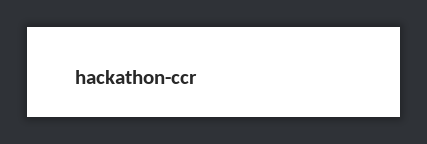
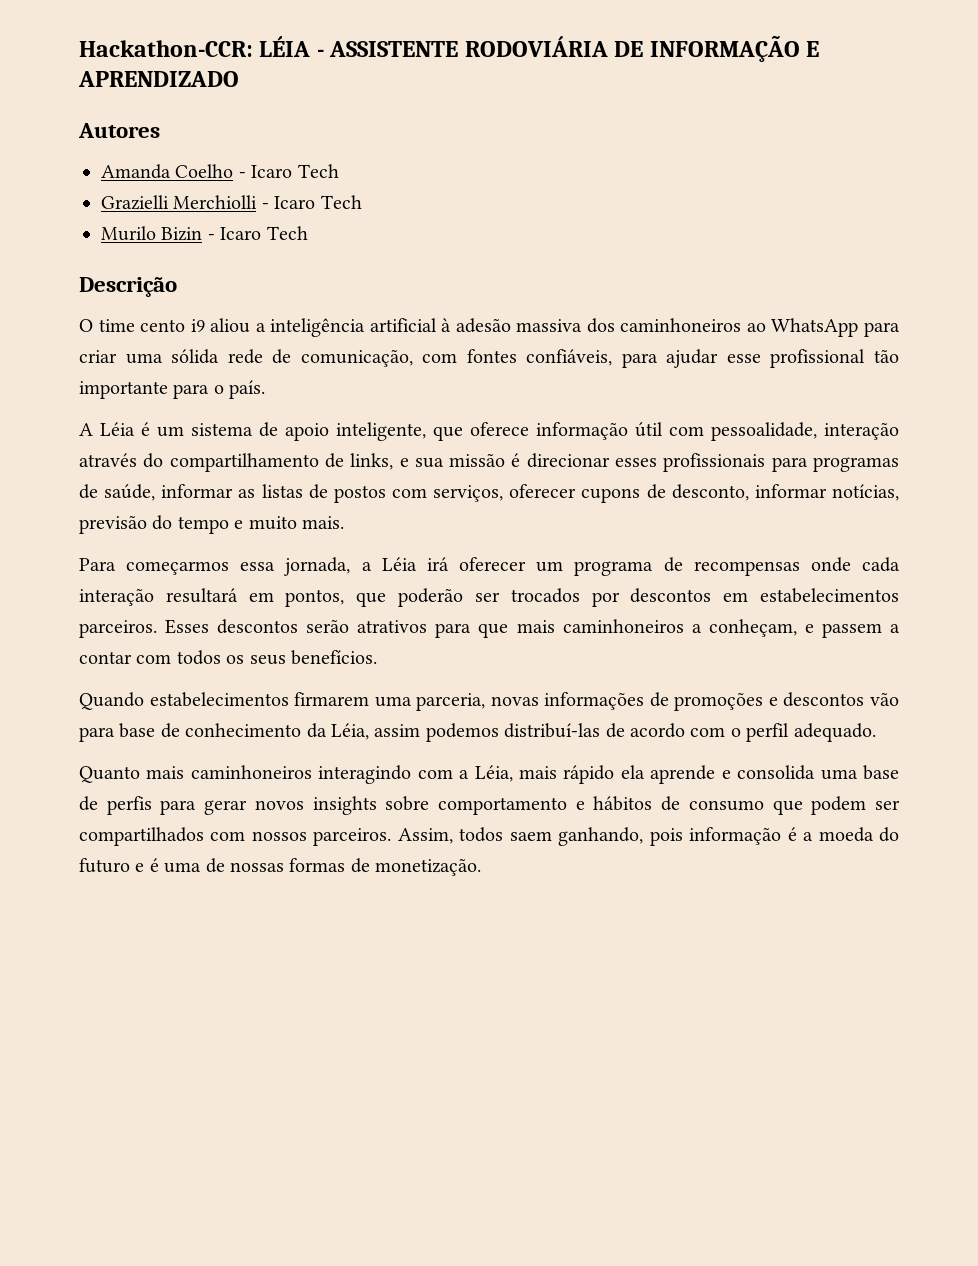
- hackathon-ccr
+ Hackathon-CCR: LÉIA - ASSISTENTE RODOVIÁRIA DE INFORMAÇÃO E APRENDIZADO
+ Autores
+ Amanda Coelho - Icaro Tech
+ Grazielli Merchiolli - Icaro Tech
+ Murilo Bizin - Icaro Tech
+ Descrição
+ O time cento i9 aliou a inteligência artificial à adesão massiva dos caminhoneiros ao WhatsApp para criar uma sólida rede de comunicação, com fontes confiáveis, para ajudar esse profissional tão importante para o país.
+ A Léia é um sistema de apoio inteligente, que oferece informação útil com pessoalidade, interação através do compartilhamento de links, e sua missão é direcionar esses profissionais para programas de saúde, informar as listas de postos com serviços, oferecer cupons de desconto, informar notícias, previsão do tempo e muito mais.
+ Para começarmos essa jornada, a Léia irá oferecer um programa de recompensas onde cada interação resultará em pontos, que poderão ser trocados por descontos em estabelecimentos parceiros. Esses descontos serão atrativos para que mais caminhoneiros a conheçam, e passem a contar com todos os seus benefícios.
+ Quando estabelecimentos firmarem uma parceria, novas informações de promoções e descontos vão para base de conhecimento da Léia, assim podemos distribuí-las de acordo com o perfil adequado.
+ Quanto mais caminhoneiros interagindo com a Léia, mais rápido ela aprende e consolida uma base de perfis para gerar novos insights sobre comportamento e hábitos de consumo que podem ser compartilhados com nossos parceiros. Assim, todos saem ganhando, pois informação é a moeda do futuro e é uma de nossas formas de monetização.

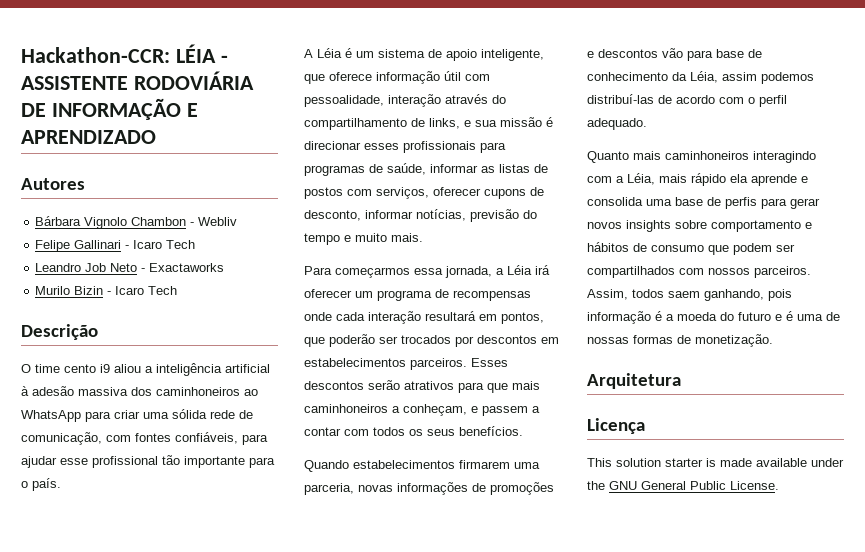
- Amanda Coelho - Icaro Tech
- Grazielli Merchiolli - Icaro Tech
+ Bárbara Vignolo Chambon - Webliv
+ Felipe Gallinari - Icaro Tech
+ Leandro Job Neto - Exactaworks
+ Arquitetura
+ Licença
+ This solution starter is made available under the GNU General Public License.

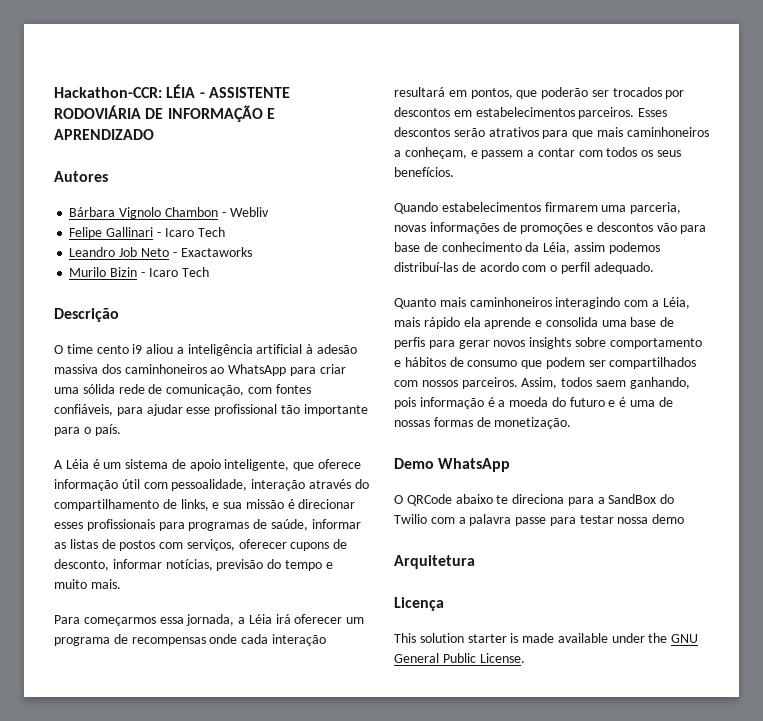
+ Demo WhatsApp
+ O QRCode abaixo te direciona para a SandBox do Twilio com a palavra passe para testar nossa demo

